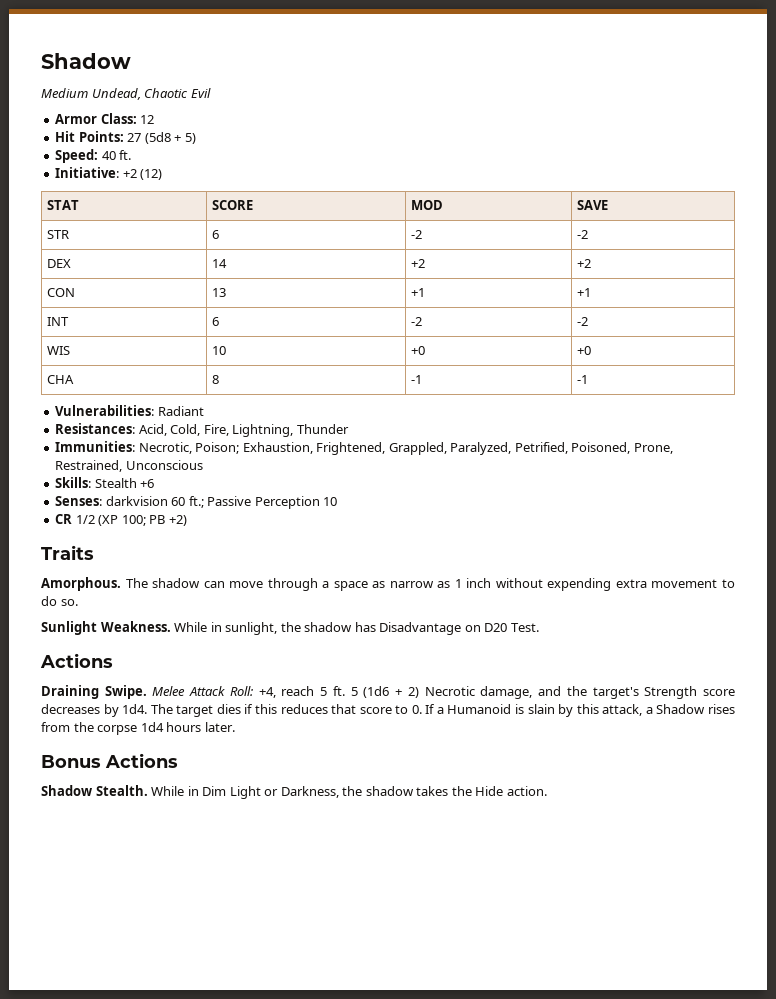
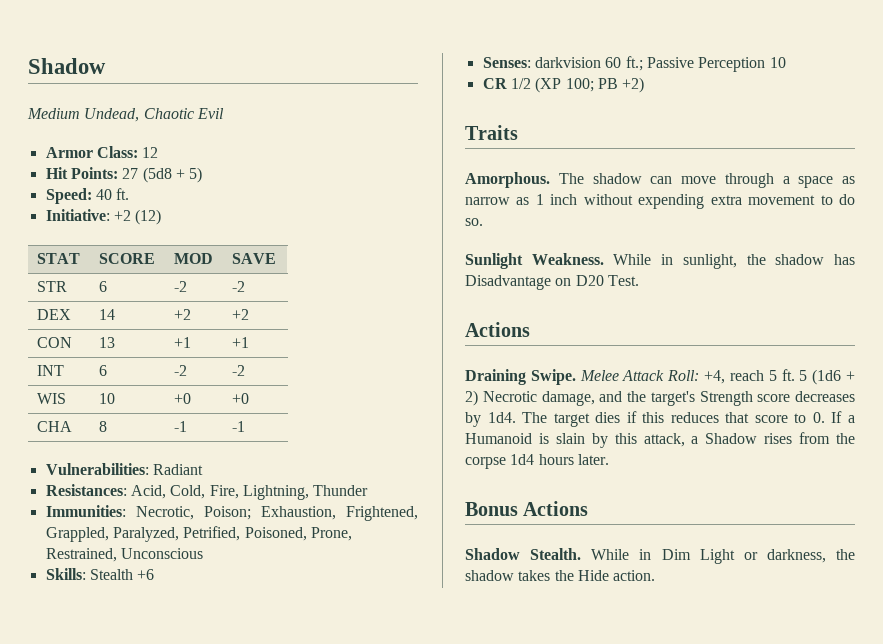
- While in Dim Light or Darkness, the shadow takes the Hide action.
+ While in Dim Light or darkness, the shadow takes the Hide action.

